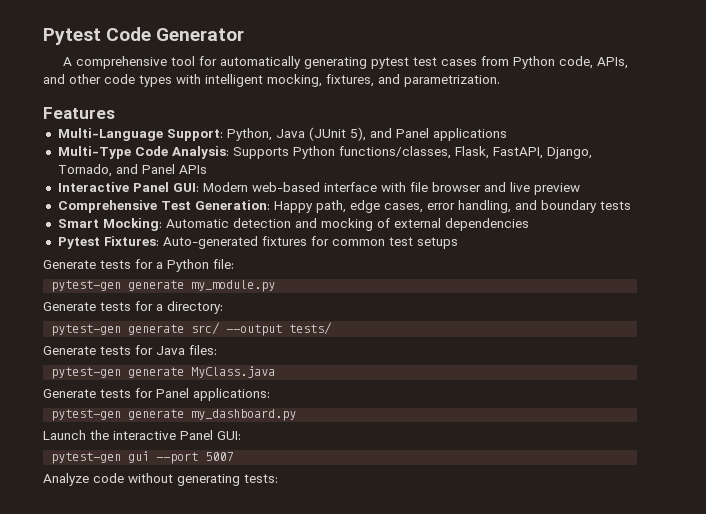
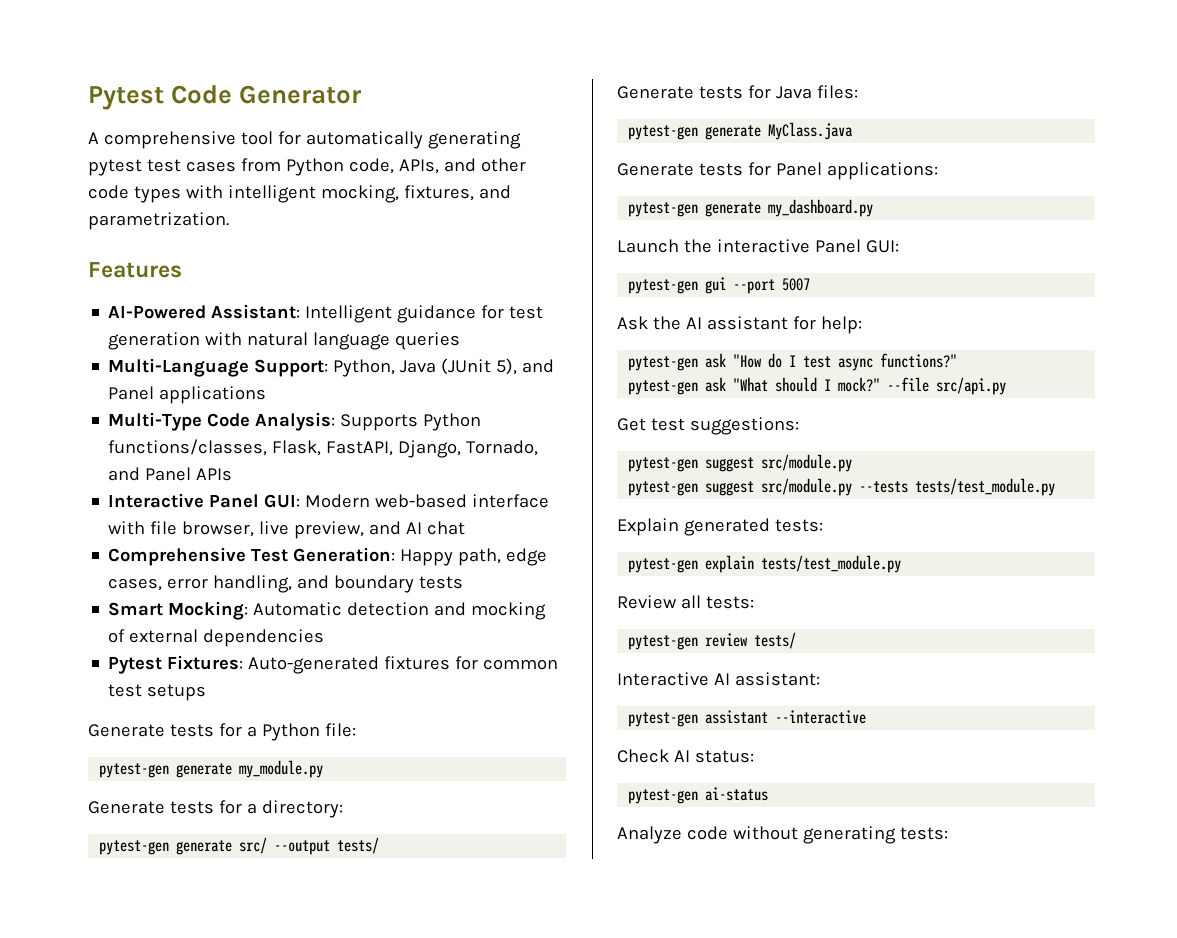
+ AI-Powered Assistant: Intelligent guidance for test generation with natural language queries
- Interactive Panel GUI: Modern web-based interface with file browser and live preview
+ Interactive Panel GUI: Modern web-based interface with file browser, live preview, and AI chat
+ Ask the AI assistant for help:
+ pytest-gen ask "How do I test async functions?"
+ pytest-gen ask "What should I mock?" --file src/api.py
+ Get test suggestions:
+ pytest-gen suggest src/module.py
+ pytest-gen suggest src/module.py --tests tests/test_module.py
+ Explain generated tests:
+ pytest-gen explain tests/test_module.py
+ Review all tests:
+ pytest-gen review tests/
+ Interactive AI assistant:
+ pytest-gen assistant --interactive
+ Check AI status:
+ pytest-gen ai-status

